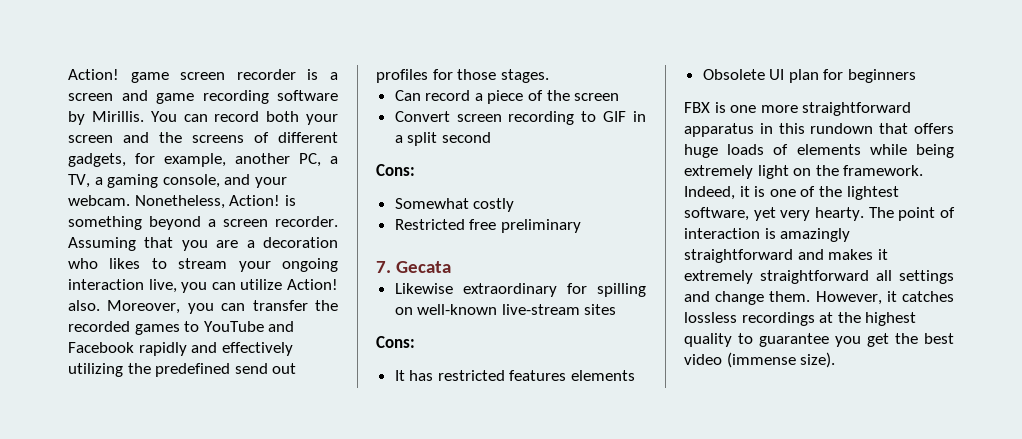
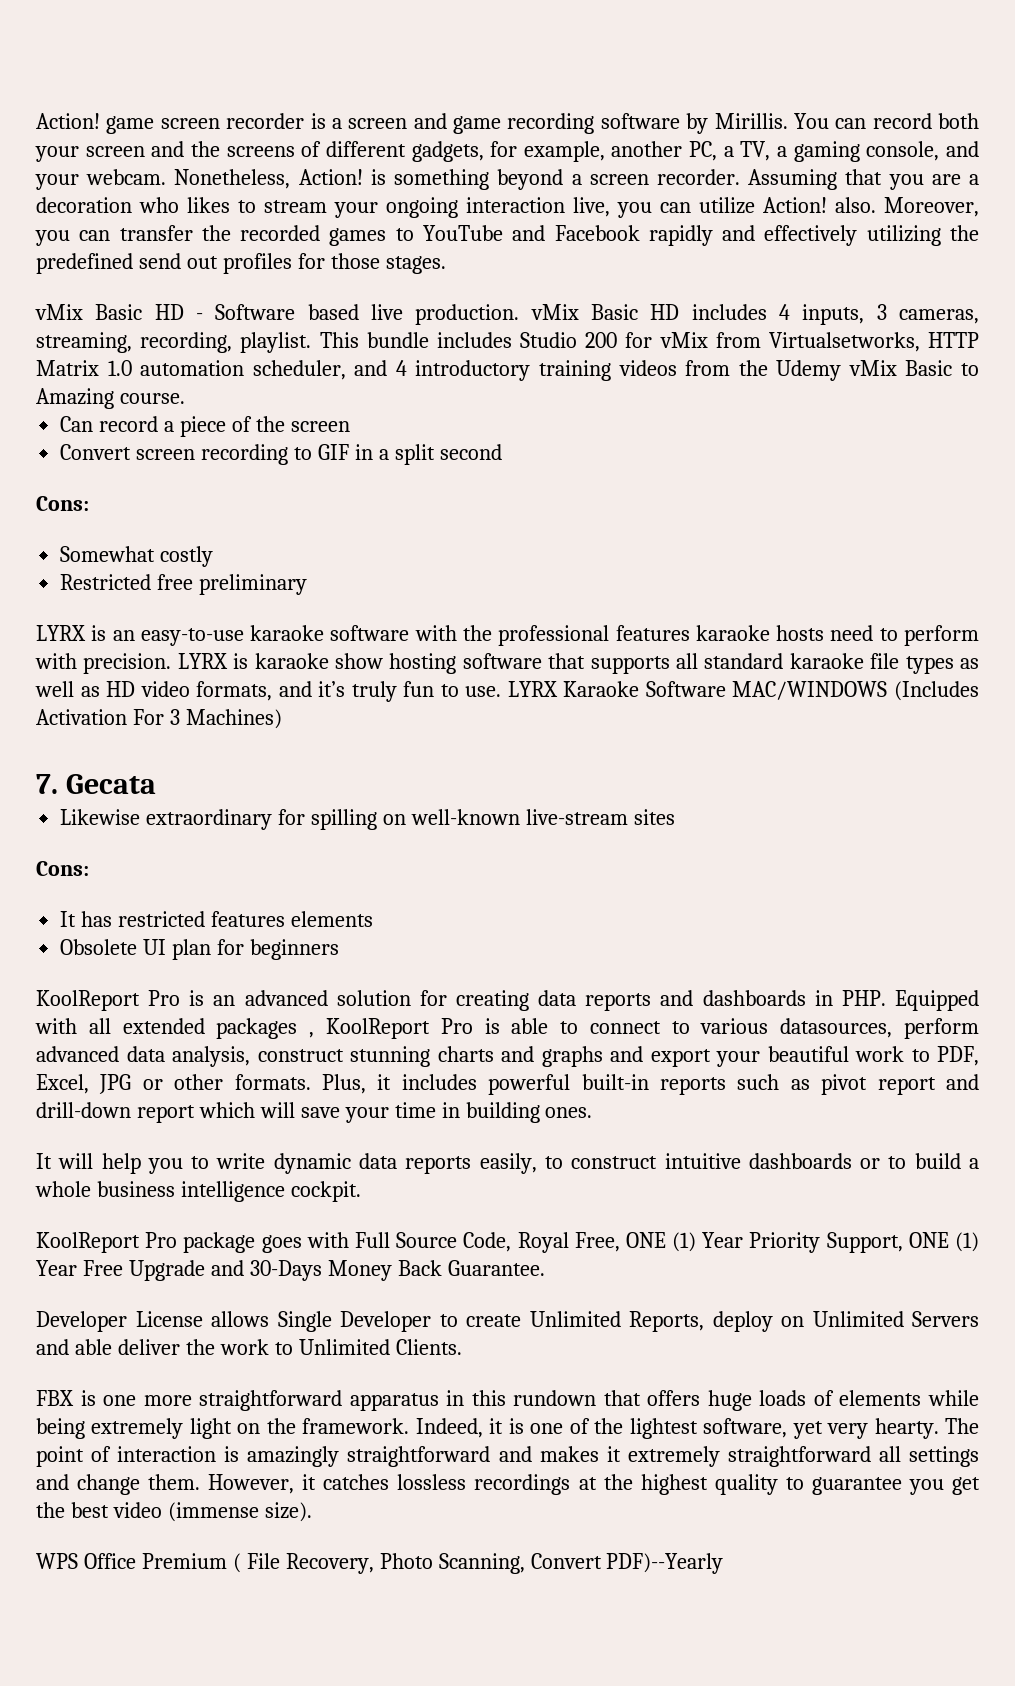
+ vMix Basic HD - Software based live production. vMix Basic HD includes 4 inputs, 3 cameras, streaming, recording, playlist. This bundle includes Studio 200 for vMix from Virtualsetworks, HTTP Matrix 1.0 automation scheduler, and 4 introductory training videos from the Udemy vMix Basic to Amazing course.
+ LYRX is an easy-to-use karaoke software with the professional features karaoke hosts need to perform with precision. LYRX is karaoke show hosting software that supports all standard karaoke file types as well as HD video formats, and it’s truly fun to use. LYRX Karaoke Software MAC/WINDOWS (Includes Activation For 3 Machines)
+ KoolReport Pro is an advanced solution for creating data reports and dashboards in PHP. Equipped with all extended packages , KoolReport Pro is able to connect to various datasources, perform advanced data analysis, construct stunning charts and graphs and export your beautiful work to PDF, Excel, JPG or other formats. Plus, it includes powerful built-in reports such as pivot report and drill-down report which will save your time in building ones.
+ It will help you to write dynamic data reports easily, to construct intuitive dashboards or to build a whole business intelligence cockpit.
+ KoolReport Pro package goes with Full Source Code, Royal Free, ONE (1) Year Priority Support, ONE (1) Year Free Upgrade and 30-Days Money Back Guarantee.
+ Developer License allows Single Developer to create Unlimited Reports, deploy on Unlimited Servers and able deliver the work to Unlimited Clients.
+ WPS Office Premium ( File Recovery, Photo Scanning, Convert PDF)--Yearly

